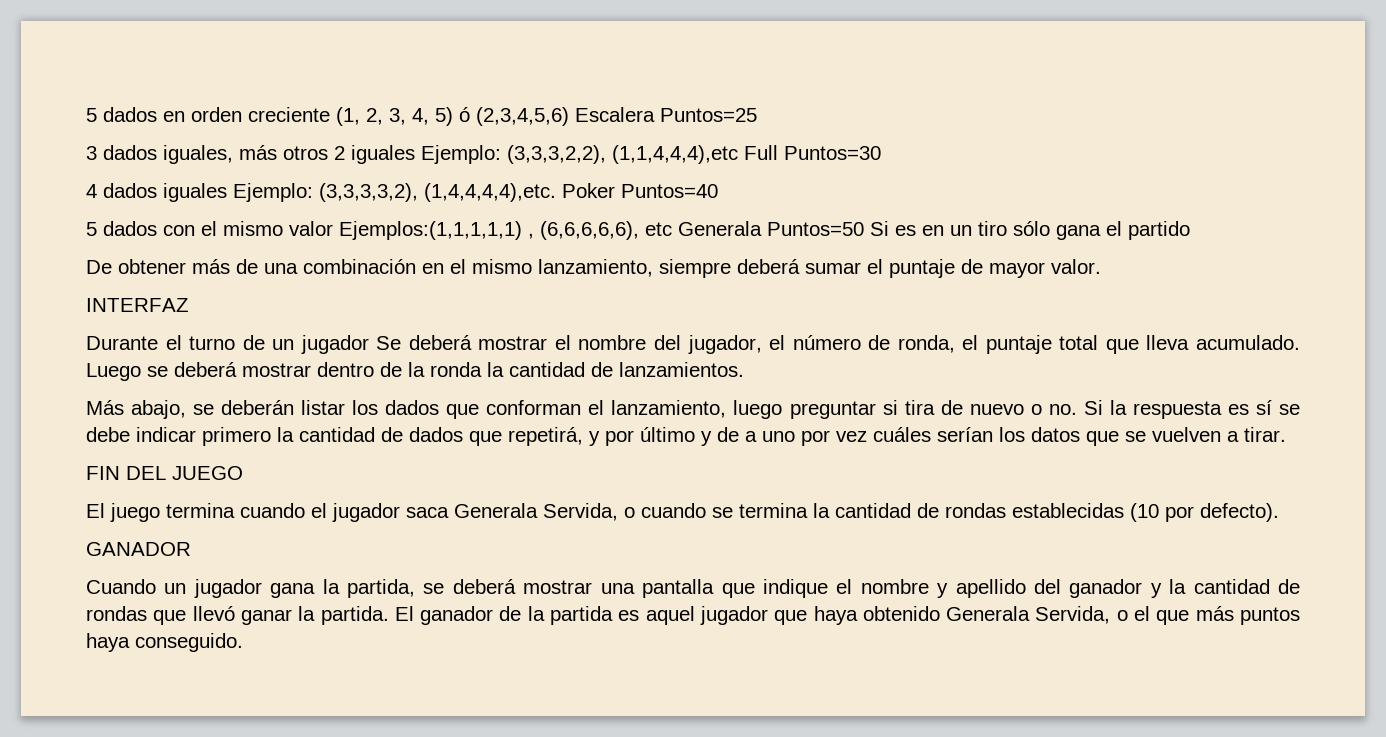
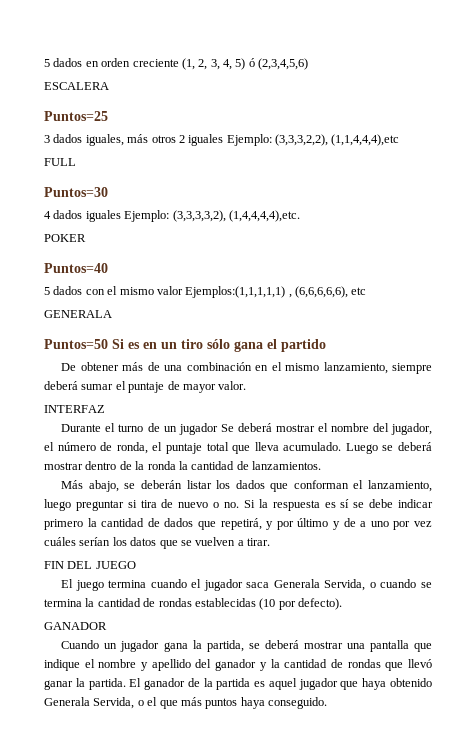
- 5 dados en orden creciente (1, 2, 3, 4, 5) ó (2,3,4,5,6) Escalera Puntos=25
+ 5 dados en orden creciente (1, 2, 3, 4, 5) ó (2,3,4,5,6)
+ ESCALERA
+ Puntos=25
- 3 dados iguales, más otros 2 iguales Ejemplo: (3,3,3,2,2), (1,1,4,4,4),etc Full Puntos=30
+ 3 dados iguales, más otros 2 iguales Ejemplo: (3,3,3,2,2), (1,1,4,4,4),etc
+ FULL
+ Puntos=30
- 4 dados iguales Ejemplo: (3,3,3,3,2), (1,4,4,4,4),etc. Poker Puntos=40
+ 4 dados iguales Ejemplo: (3,3,3,3,2), (1,4,4,4,4),etc.
+ POKER
+ Puntos=40
- 5 dados con el mismo valor Ejemplos:(1,1,1,1,1) , (6,6,6,6,6), etc Generala Puntos=50 Si es en un tiro sólo gana el partido
+ 5 dados con el mismo valor Ejemplos:(1,1,1,1,1) , (6,6,6,6,6), etc
+ GENERALA
+ Puntos=50 Si es en un tiro sólo gana el partido

